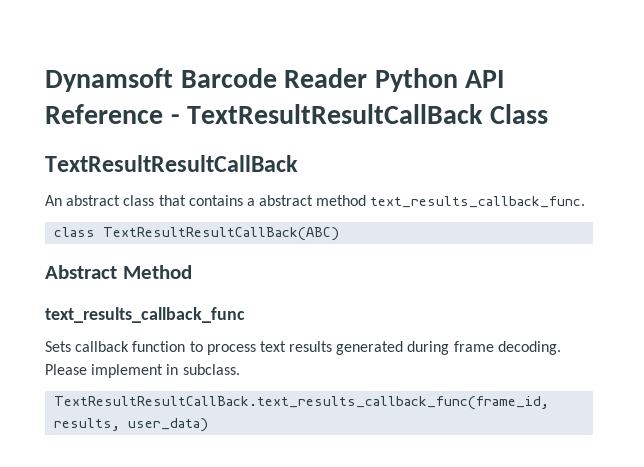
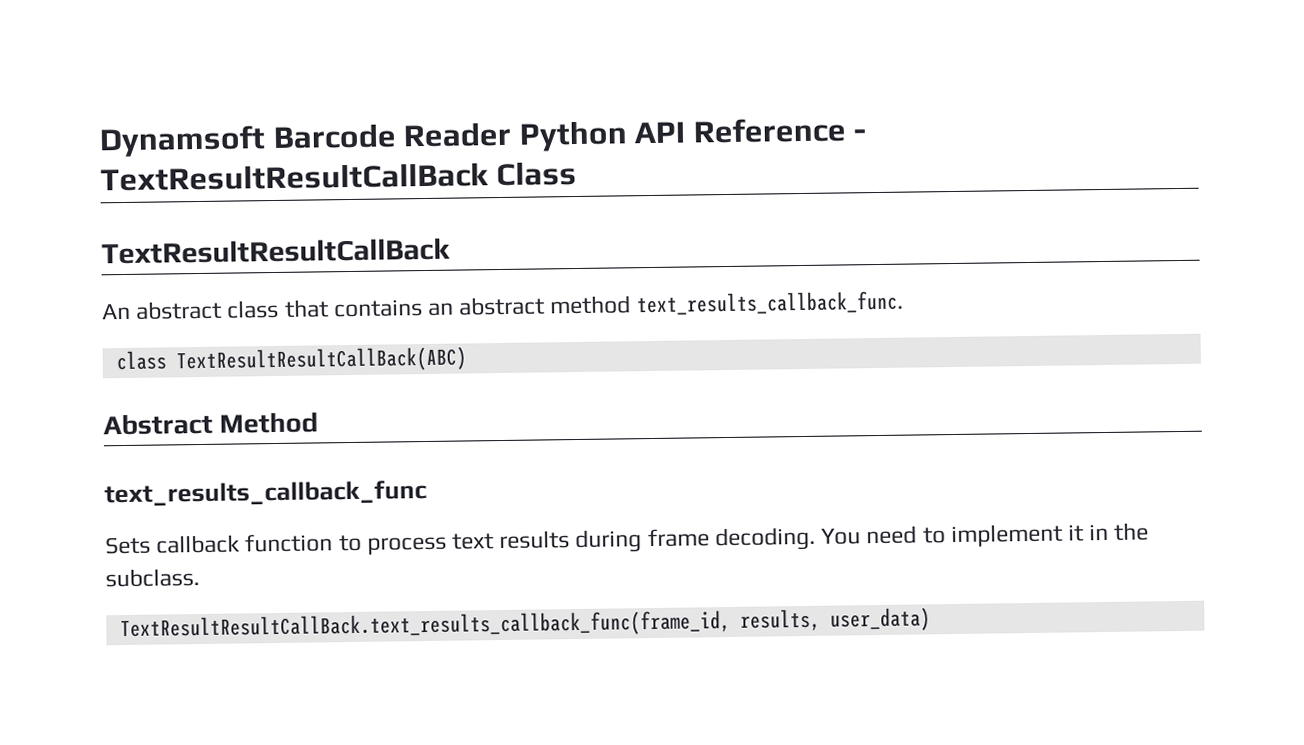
- An abstract class that contains a abstract method text_results_callback_func.
+ An abstract class that contains an abstract method text_results_callback_func.
- Sets callback function to process text results generated during frame decoding.
+ Sets callback function to process text results during frame decoding.
- Please implement in subclass.
+ You need to implement it in the subclass.

